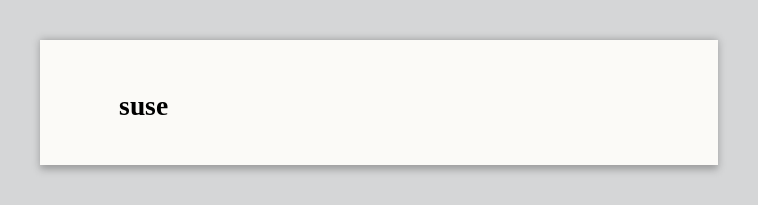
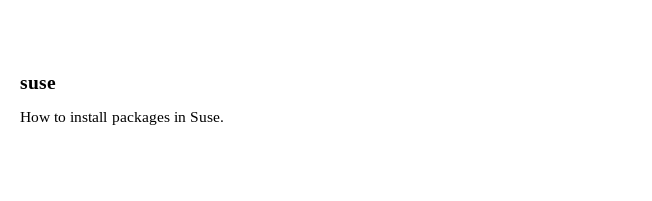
+ How to install packages in Suse.

